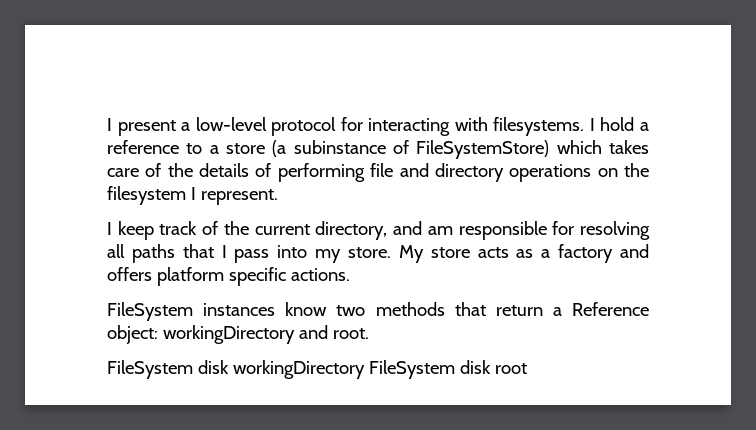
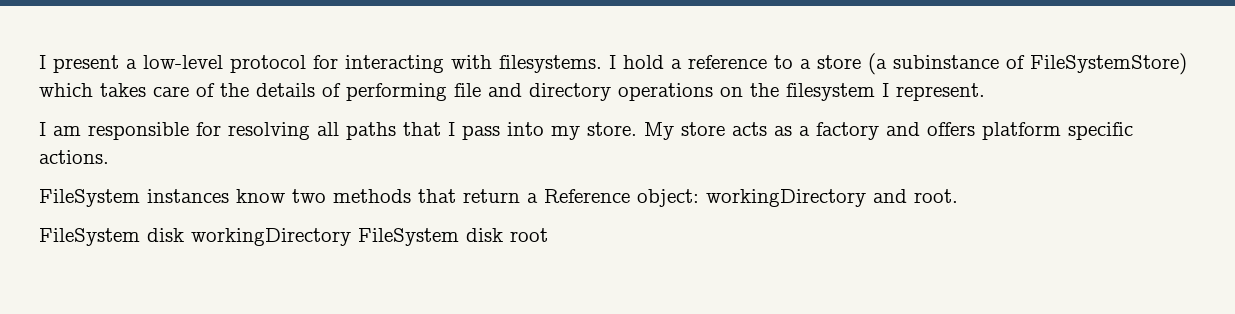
- I keep track of the current directory, and am responsible for resolving all paths that I pass into my store.
+ I am responsible for resolving all paths that I pass into my store.

